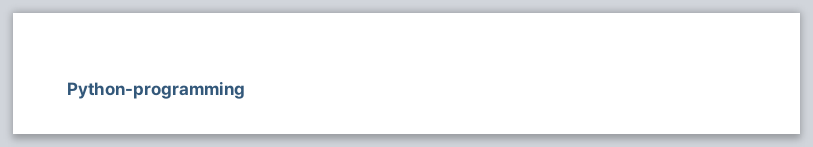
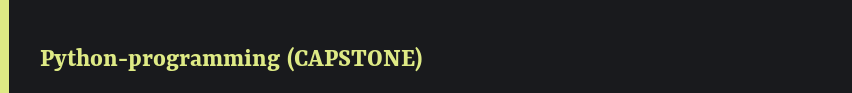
- Python-programming
+ Python-programming (CAPSTONE)

